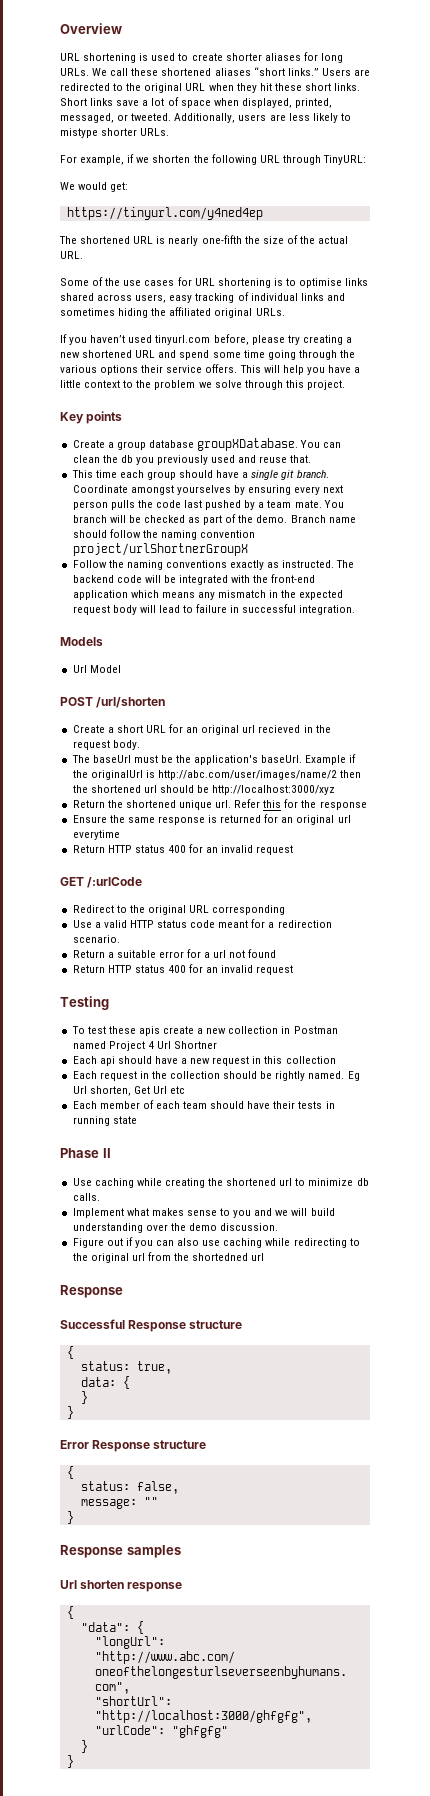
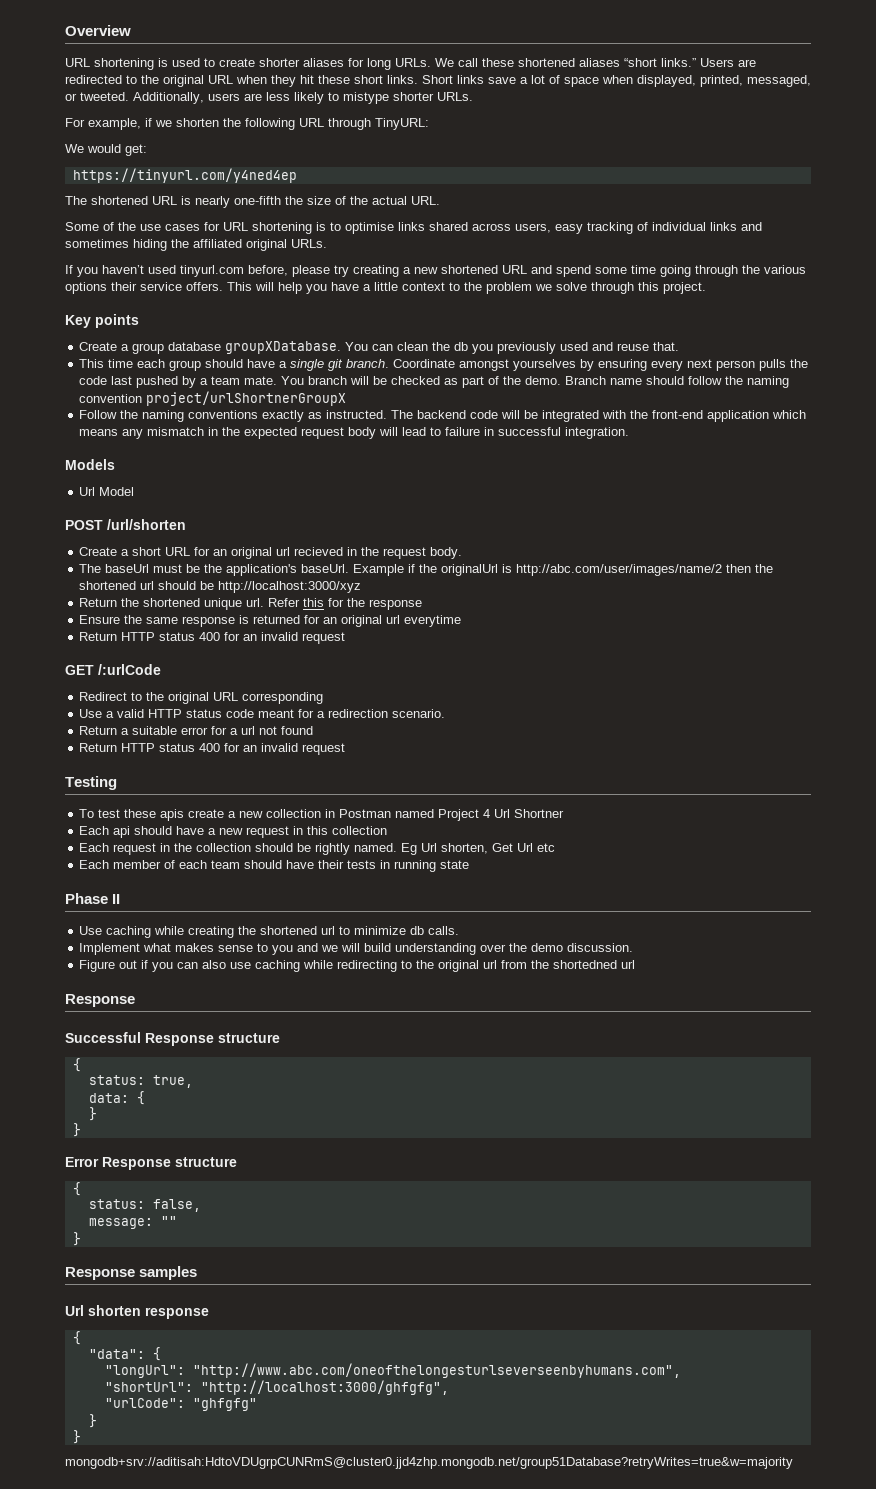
+ mongodb+srv://aditisah:HdtoVDUgrpCUNRmS@cluster0.jjd4zhp.mongodb.net/group51Database?retryWrites=true&w=majority

